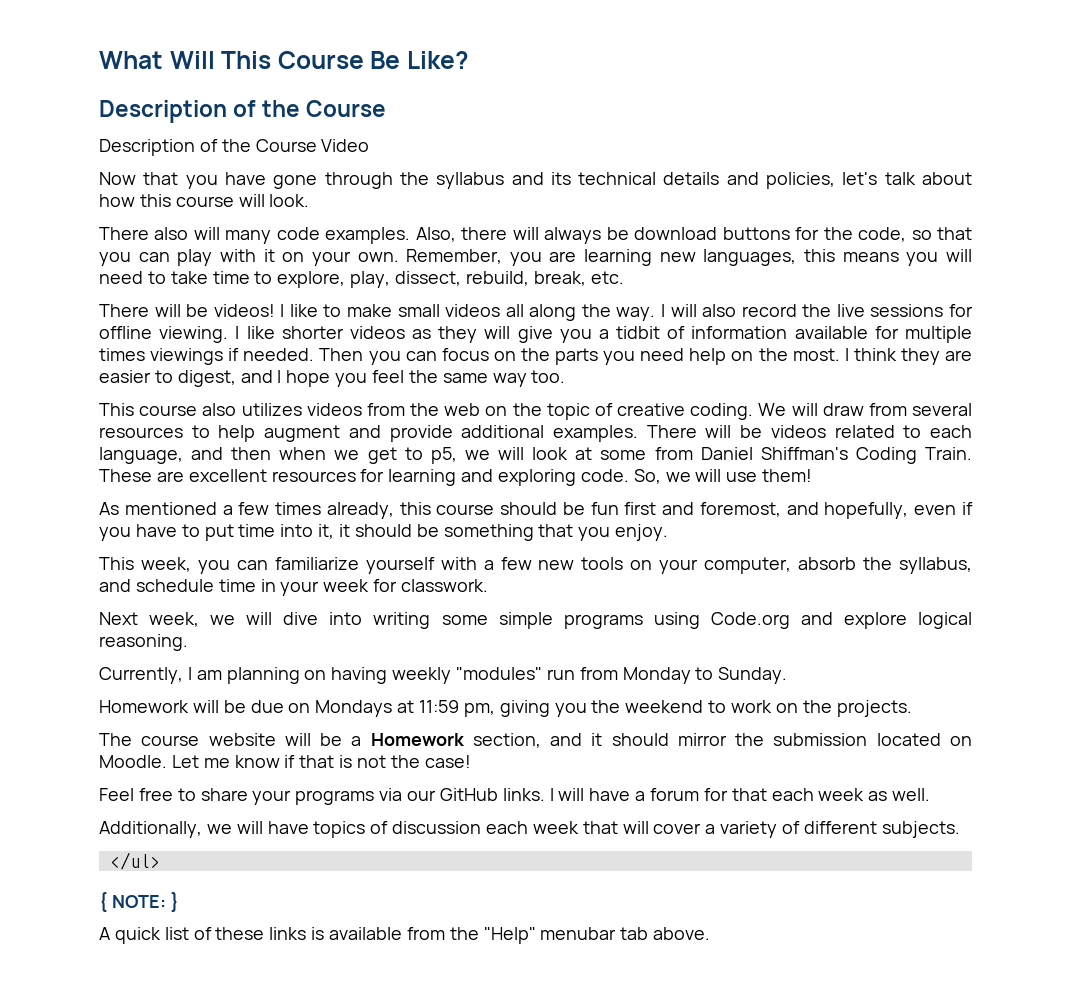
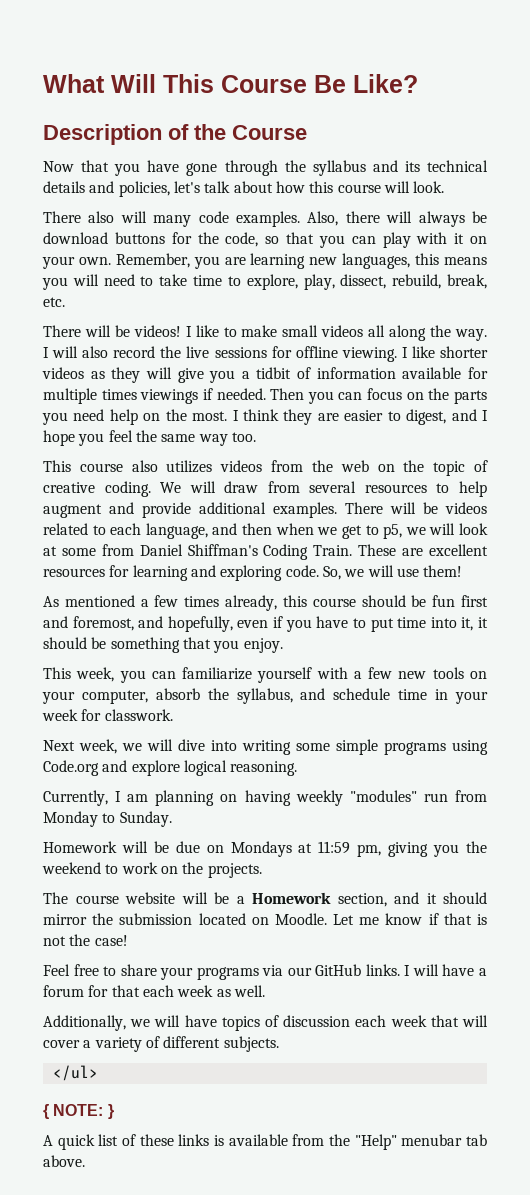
- Description of the Course Video

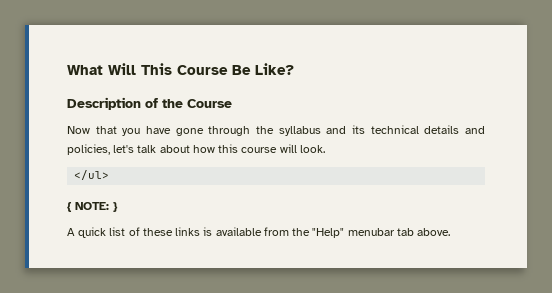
- There also will many code examples. Also, there will always be download buttons for the code, so that you can play with it on your own. Remember, you are learning new languages, this means you will need to take time to explore, play, dissect, rebuild, break, etc.
- There will be videos! I like to make small videos all along the way. I will also record the live sessions for offline viewing. I like shorter videos as they will give you a tidbit of information available for multiple times viewings if needed. Then you can focus on the parts you need help on the most. I think they are easier to digest, and I hope you feel the same way too.
- This course also utilizes videos from the web on the topic of creative coding. We will draw from several resources to help augment and provide additional examples. There will be videos related to each language, and then when we get to p5, we will look at some from Daniel Shiffman's Coding Train. These are excellent resources for learning and exploring code. So, we will use them!
- As mentioned a few times already, this course should be fun first and foremost, and hopefully, even if you have to put time into it, it should be something that you enjoy.
- This week, you can familiarize yourself with a few new tools on your computer, absorb the syllabus, and schedule time in your week for classwork.
- Next week, we will dive into writing some simple programs using Code.org and explore logical reasoning.
- Currently, I am planning on having weekly "modules" run from Monday to Sunday.
- Homework will be due on Mondays at 11:59 pm, giving you the weekend to work on the projects.
- The course website will be a Homework section, and it should mirror the submission located on Moodle. Let me know if that is not the case!
- Feel free to share your programs via our GitHub links. I will have a forum for that each week as well.
- Additionally, we will have topics of discussion each week that will cover a variety of different subjects.

